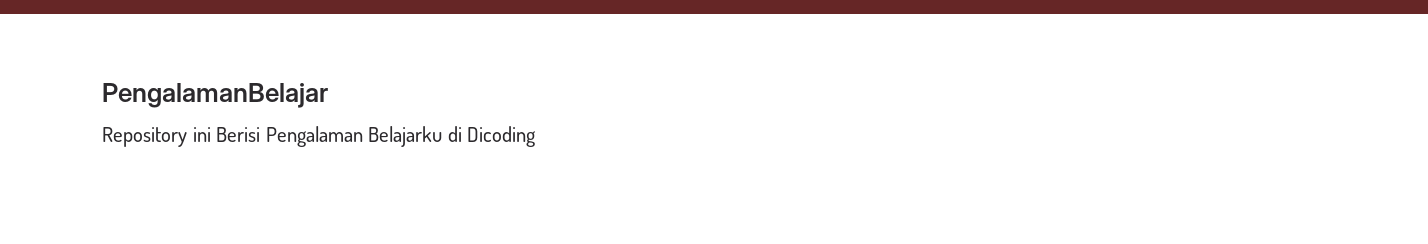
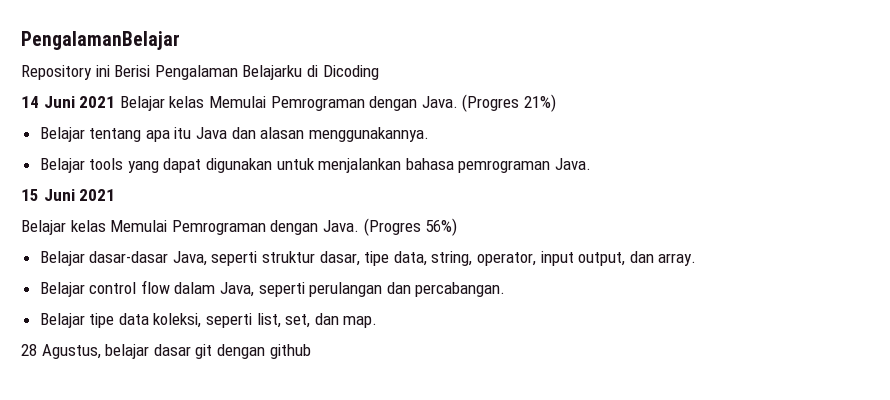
+ 14 Juni 2021 Belajar kelas Memulai Pemrograman dengan Java. (Progres 21%)
+ Belajar tentang apa itu Java dan alasan menggunakannya.
+ Belajar tools yang dapat digunakan untuk menjalankan bahasa pemrograman Java.
+ 15 Juni 2021
+ Belajar kelas Memulai Pemrograman dengan Java. (Progres 56%)
+ Belajar dasar-dasar Java, seperti struktur dasar, tipe data, string, operator, input output, dan array.
+ Belajar control flow dalam Java, seperti perulangan dan percabangan.
+ Belajar tipe data koleksi, seperti list, set, dan map.
+ 28 Agustus, belajar dasar git dengan github

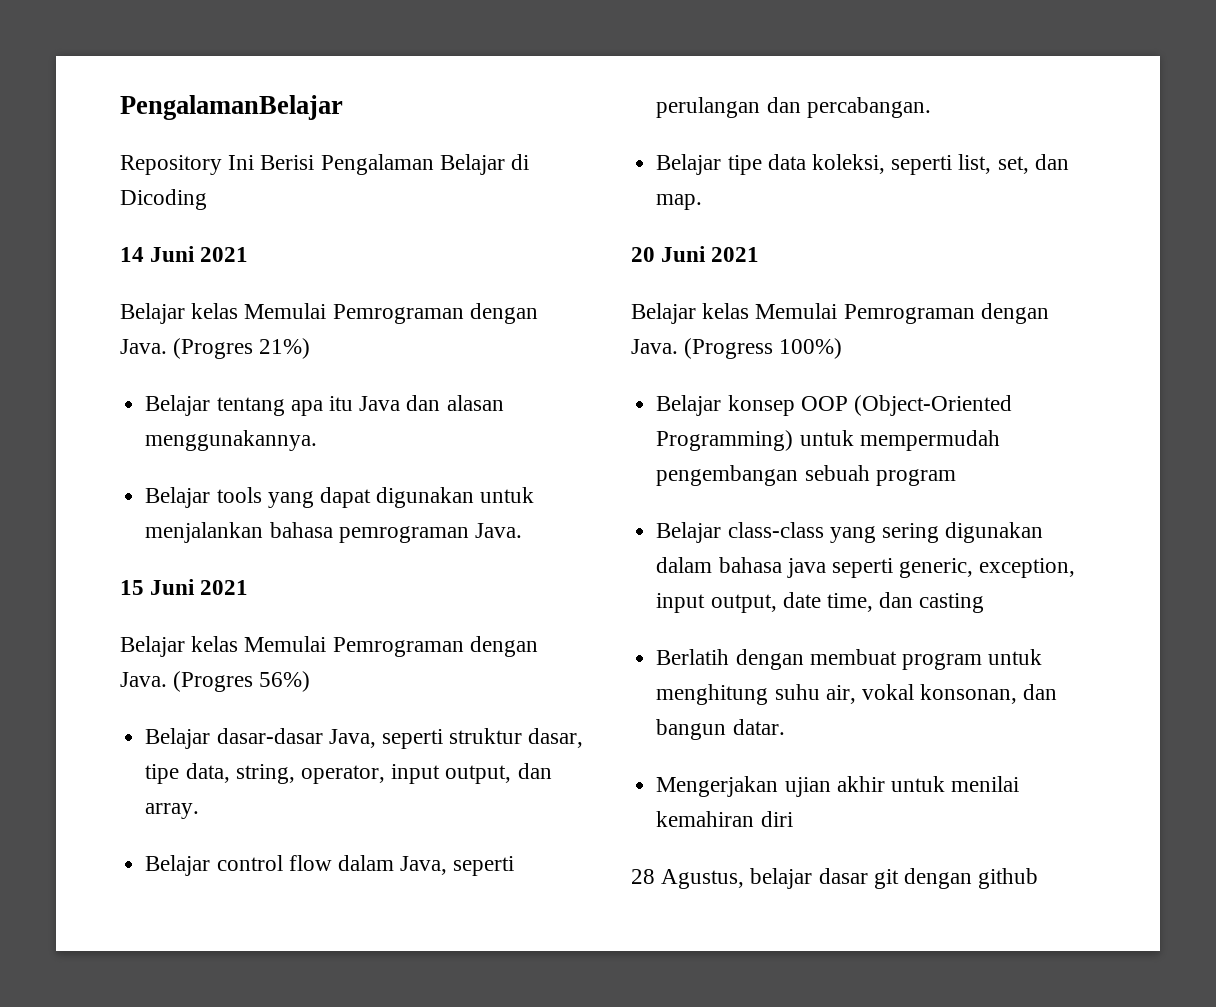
- Repository ini Berisi Pengalaman Belajarku di Dicoding
+ Repository Ini Berisi Pengalaman Belajar di Dicoding
- 14 Juni 2021 Belajar kelas Memulai Pemrograman dengan Java.
+ 14 Juni 2021
+ Belajar kelas Memulai Pemrograman dengan Java.
+ 20 Juni 2021
+ Belajar kelas Memulai Pemrograman dengan Java. (Progress 100%)
+ Belajar konsep OOP (Object-Oriented Programming) untuk mempermudah pengembangan sebuah program
+ Belajar class-class yang sering digunakan dalam bahasa java seperti generic, exception, input output, date time, dan casting
+ Berlatih dengan membuat program untuk menghitung suhu air, vokal konsonan, dan bangun datar.
+ Mengerjakan ujian akhir untuk menilai kemahiran diri

